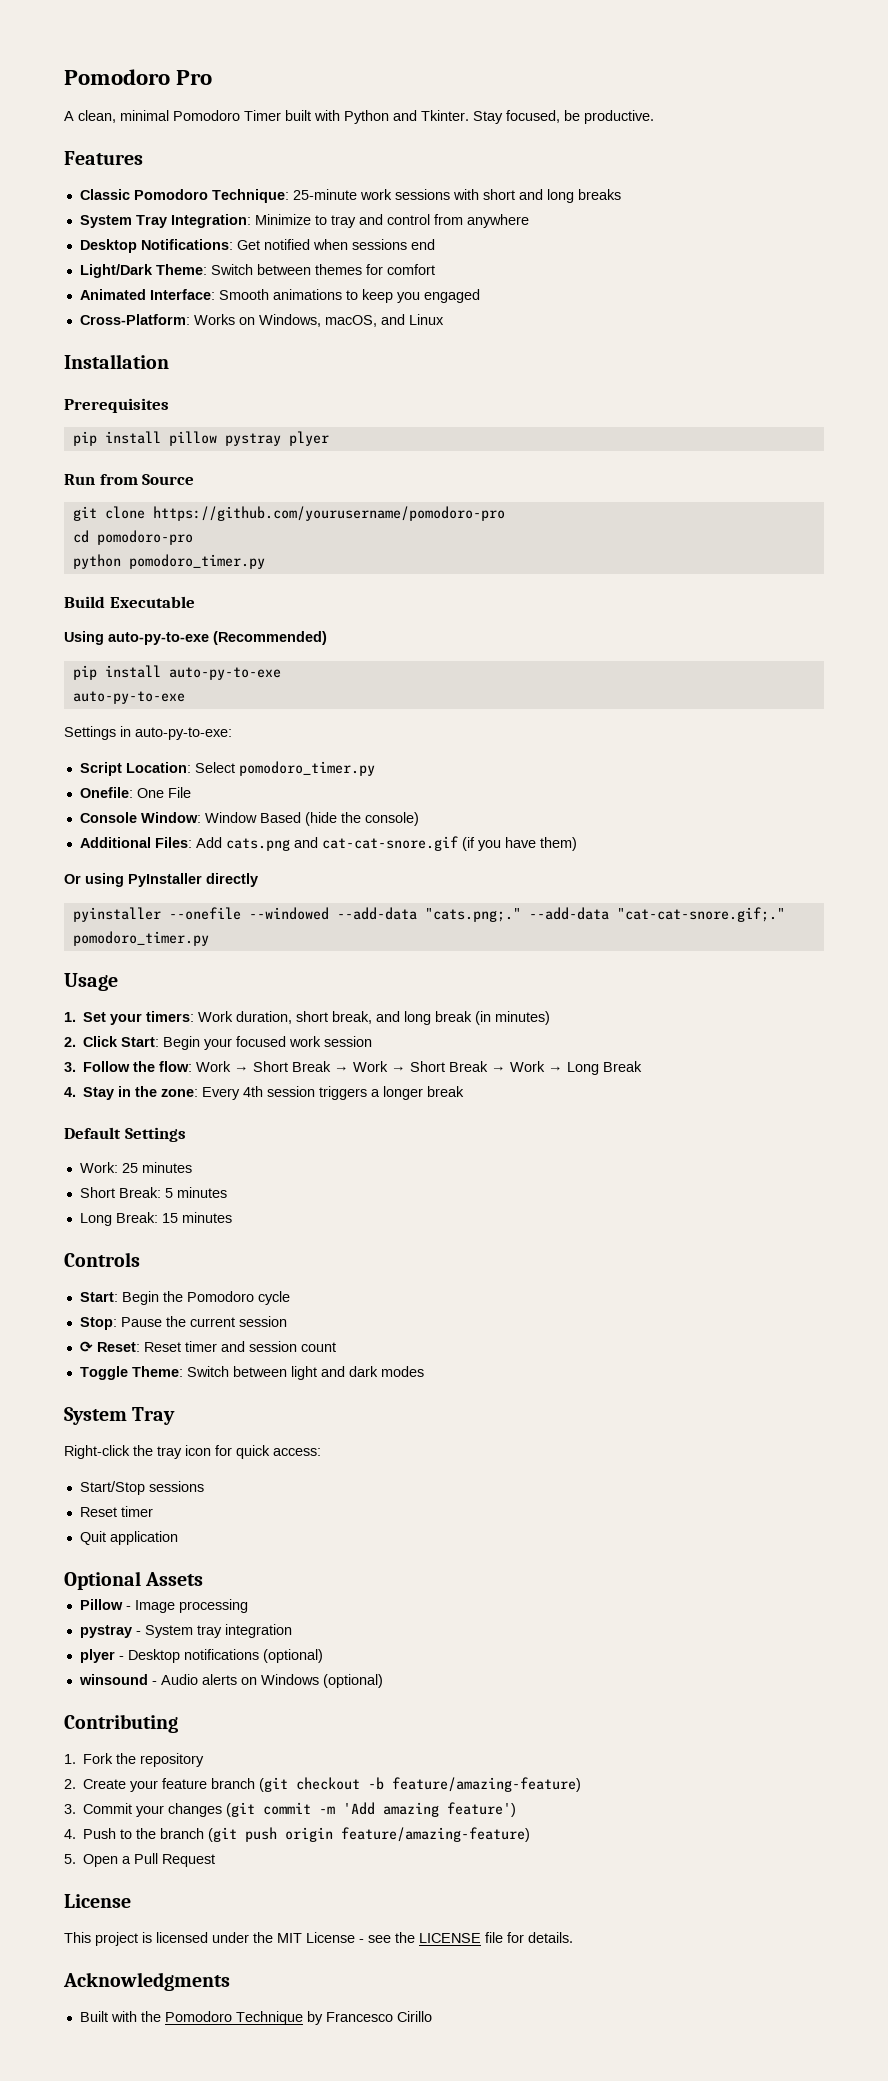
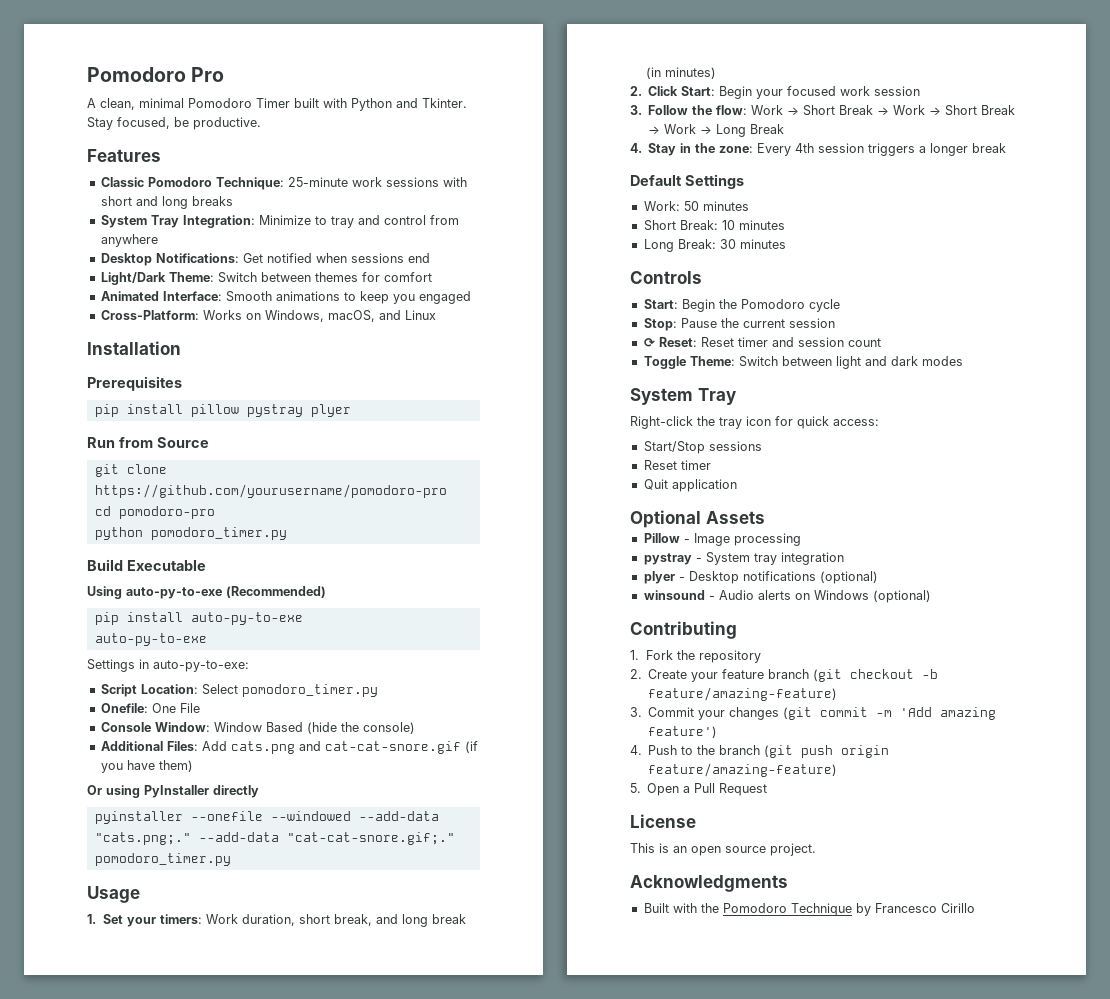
- Work: 25 minutes
+ Work: 50 minutes
- Short Break: 5 minutes
+ Short Break: 10 minutes
- Long Break: 15 minutes
+ Long Break: 30 minutes
- This project is licensed under the MIT License - see the LICENSE file for details.
+ This is an open source project.

